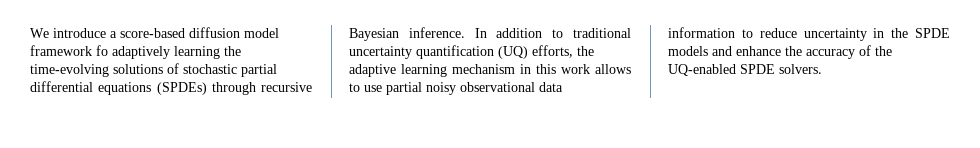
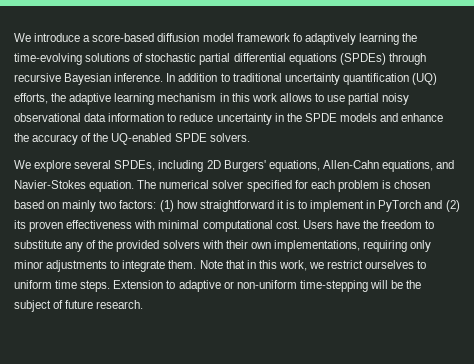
+ We explore several SPDEs, including 2D Burgers' equations, Allen-Cahn equations, and Navier-Stokes equation. The numerical solver specified for each problem is chosen based on mainly two factors: (1) how straightforward it is to implement in PyTorch and (2) its proven effectiveness with minimal computational cost. Users have the freedom to substitute any of the provided solvers with their own implementations, requiring only minor adjustments to integrate them. Note that in this work, we restrict ourselves to uniform time steps. Extension to adaptive or non-uniform time-stepping will be the subject of future research.

